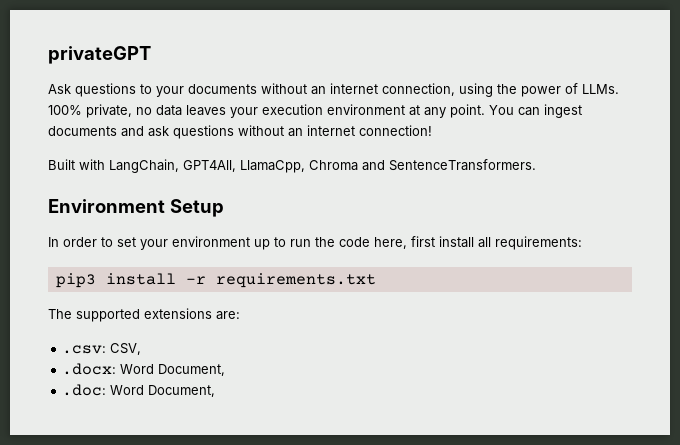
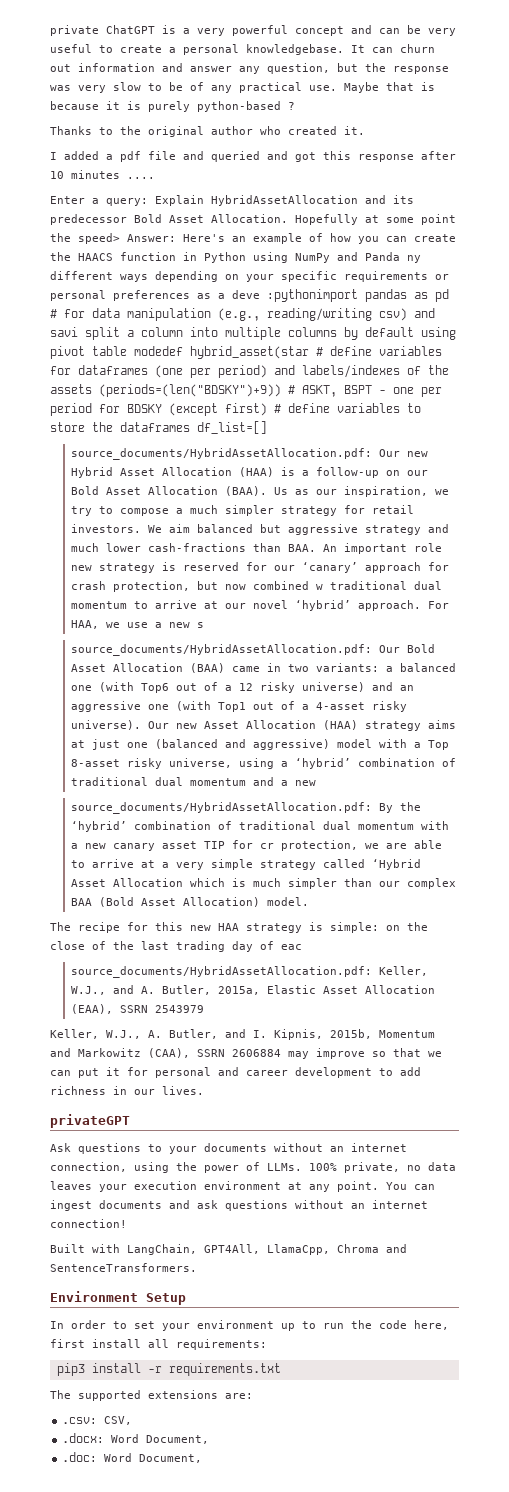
+ private ChatGPT is a very powerful concept and can be very useful to create a personal knowledgebase. It can churn out information and answer any question, but the response was very slow to be of any practical use. Maybe that is because it is purely python-based ?
+ Thanks to the original author who created it.
+ I added a pdf file and queried and got this response after 10 minutes ....
+ Enter a query: Explain HybridAssetAllocation and its predecessor Bold Asset Allocation. Hopefully at some point the speed> Answer: Here's an example of how you can create the HAACS function in Python using NumPy and Panda ny different ways depending on your specific requirements or personal preferences as a deve :pythonimport pandas as pd # for data manipulation (e.g., reading/writing csv) and savi split a column into multiple columns by default using pivot table modedef hybrid_asset(star # define variables for dataframes (one per period) and labels/indexes of the assets (periods=(len("BDSKY")+9)) # ASKT, BSPT - one per period for BDSKY (except first) # define variables to store the dataframes df_list=[]
+ source_documents/HybridAssetAllocation.pdf: Our new Hybrid Asset Allocation (HAA) is a follow-up on our Bold Asset Allocation (BAA). Us as our inspiration, we try to compose a much simpler strategy for retail investors. We aim balanced but aggressive strategy and much lower cash-fractions than BAA. An important role new strategy is reserved for our ‘canary’ approach for crash protection, but now combined w traditional dual momentum to arrive at our novel ‘hybrid’ approach. For HAA, we use a new s
+ source_documents/HybridAssetAllocation.pdf: Our Bold Asset Allocation (BAA) came in two variants: a balanced one (with Top6 out of a 12 risky universe) and an aggressive one (with Top1 out of a 4-asset risky universe). Our new Asset Allocation (HAA) strategy aims at just one (balanced and aggressive) model with a Top 8-asset risky universe, using a ‘hybrid’ combination of traditional dual momentum and a new
+ source_documents/HybridAssetAllocation.pdf: By the ‘hybrid’ combination of traditional dual momentum with a new canary asset TIP for cr protection, we are able to arrive at a very simple strategy called ‘Hybrid Asset Allocation which is much simpler than our complex BAA (Bold Asset Allocation) model.
+ The recipe for this new HAA strategy is simple: on the close of the last trading day of eac
+ source_documents/HybridAssetAllocation.pdf: Keller, W.J., and A. Butler, 2015a, Elastic Asset Allocation (EAA), SSRN 2543979
+ Keller, W.J., A. Butler, and I. Kipnis, 2015b, Momentum and Markowitz (CAA), SSRN 2606884 may improve so that we can put it for personal and career development to add richness in our lives.

